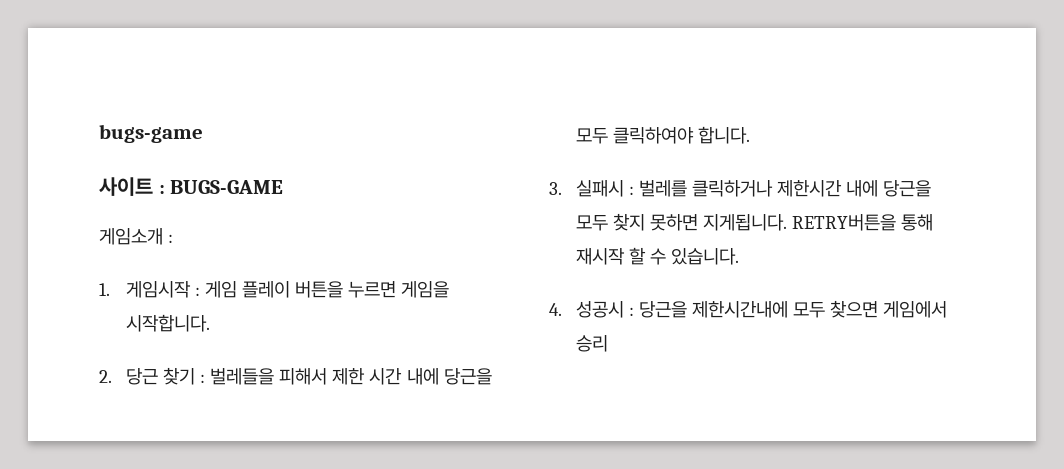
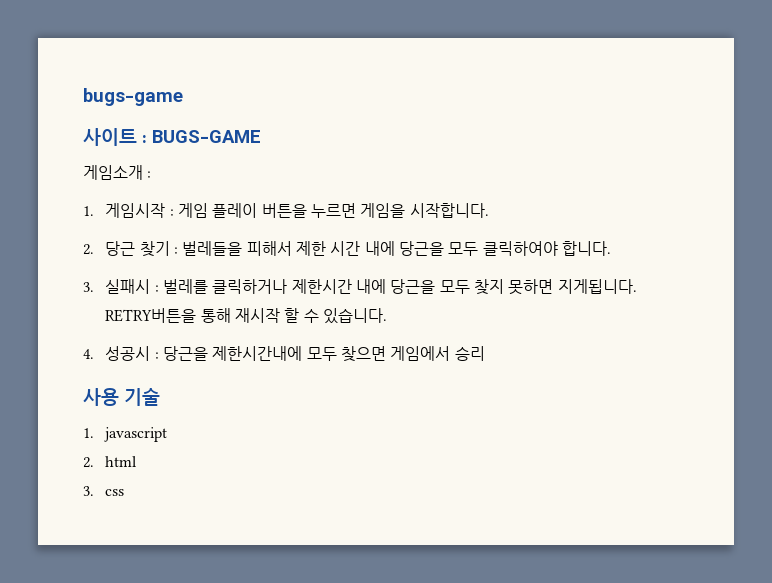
+ 사용 기술
+ 1. javascript
+ 2. html
+ 3. css

